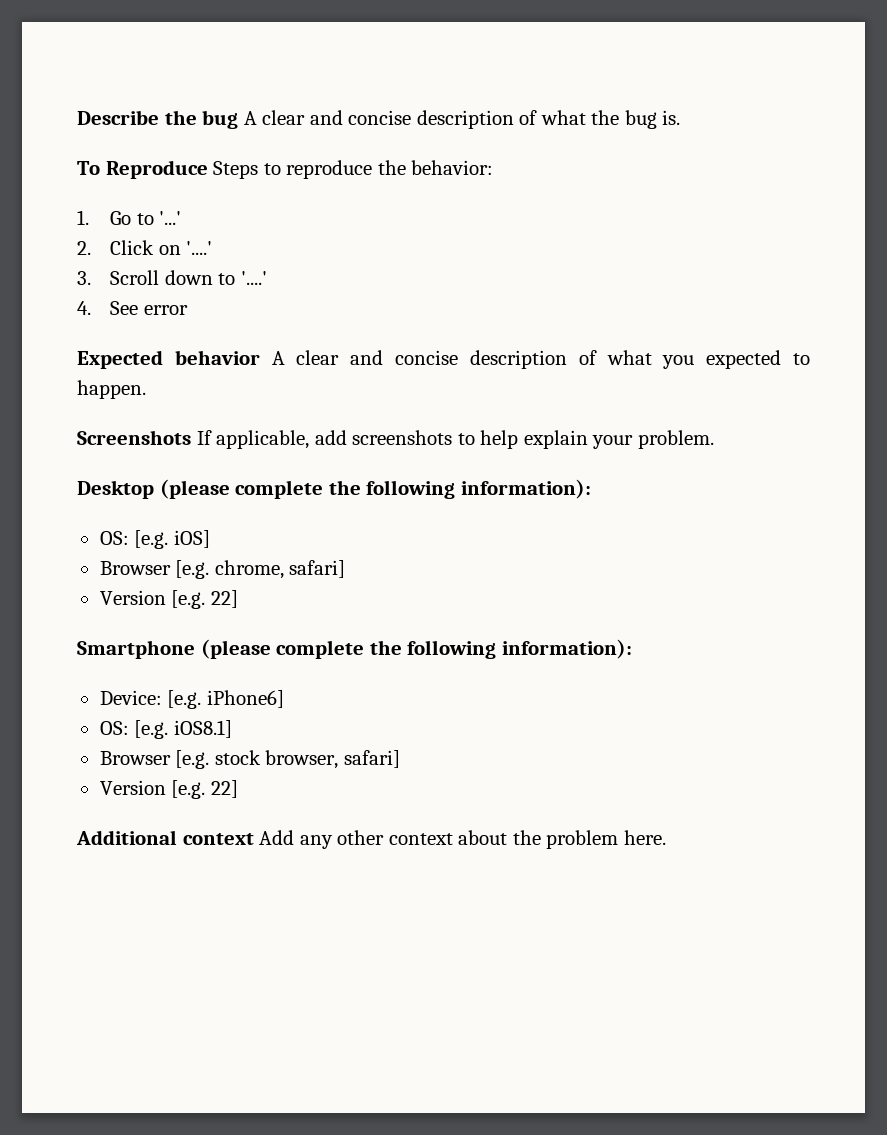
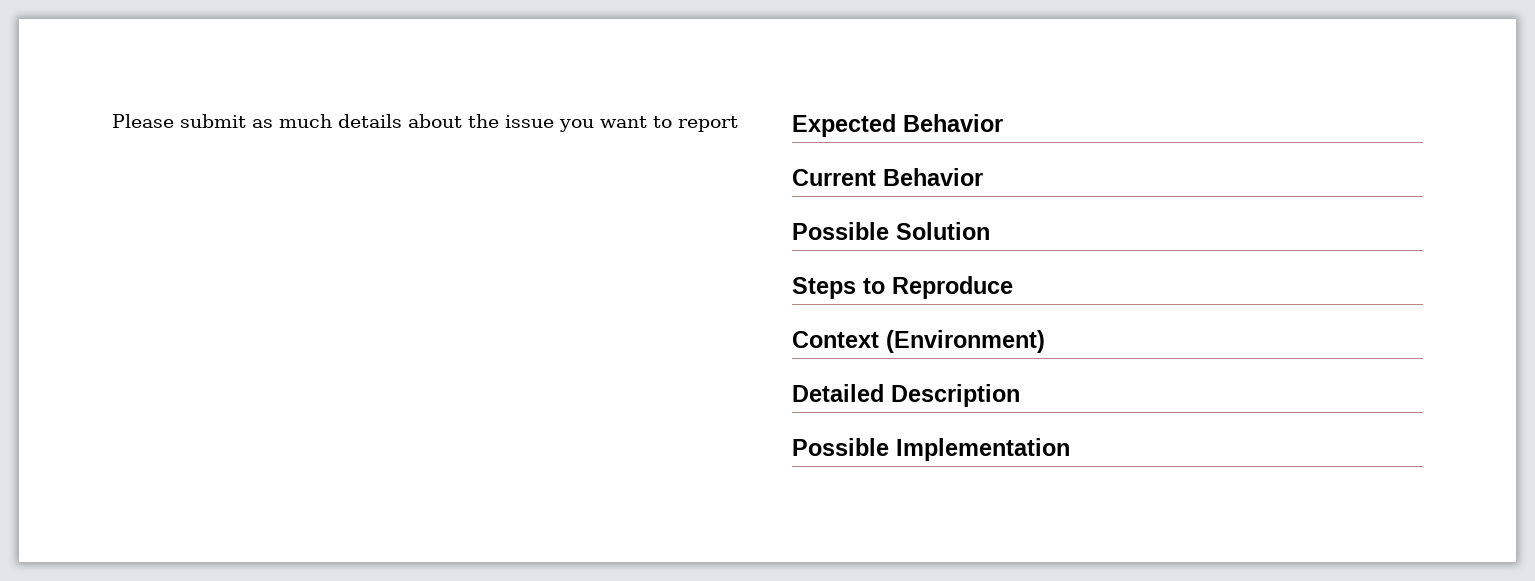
- Describe the bug A clear and concise description of what the bug is.
- To Reproduce Steps to reproduce the behavior:
- 1. Go to '...'
- 2. Click on '....'
- 3. Scroll down to '....'
- 4. See error
- Expected behavior A clear and concise description of what you expected to happen.
- Screenshots If applicable, add screenshots to help explain your problem.
- Desktop (please complete the following information):
- OS: [e.g. iOS]
- Browser [e.g. chrome, safari]
- Version [e.g. 22]
- Smartphone (please complete the following information):
- Device: [e.g. iPhone6]
- OS: [e.g. iOS8.1]
- Browser [e.g. stock browser, safari]
- Version [e.g. 22]
- Additional context Add any other context about the problem here.
+ Please submit as much details about the issue you want to report
+ Expected Behavior
+ Current Behavior
+ Possible Solution
+ Steps to Reproduce
+ Context (Environment)
+ Detailed Description
+ Possible Implementation

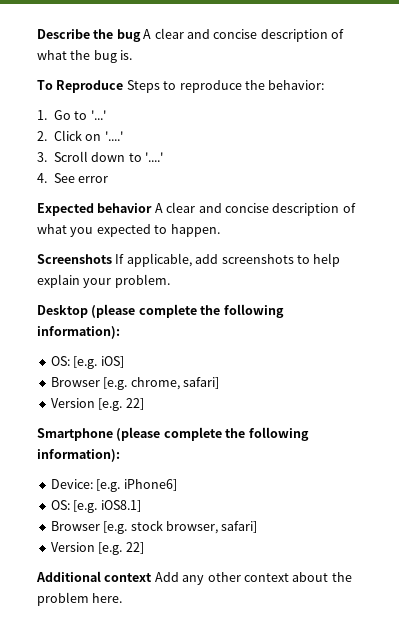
- Please submit as much details about the issue you want to report
- Expected Behavior
- Current Behavior
- Possible Solution
- Steps to Reproduce
- Context (Environment)
- Detailed Description
- Possible Implementation
+ Describe the bug A clear and concise description of what the bug is.
+ To Reproduce Steps to reproduce the behavior:
+ 1. Go to '...'
+ 2. Click on '....'
+ 3. Scroll down to '....'
+ 4. See error
+ Expected behavior A clear and concise description of what you expected to happen.
+ Screenshots If applicable, add screenshots to help explain your problem.
+ Desktop (please complete the following information):
+ OS: [e.g. iOS]
+ Browser [e.g. chrome, safari]
+ Version [e.g. 22]
+ Smartphone (please complete the following information):
+ Device: [e.g. iPhone6]
+ OS: [e.g. iOS8.1]
+ Browser [e.g. stock browser, safari]
+ Version [e.g. 22]
+ Additional context Add any other context about the problem here.

